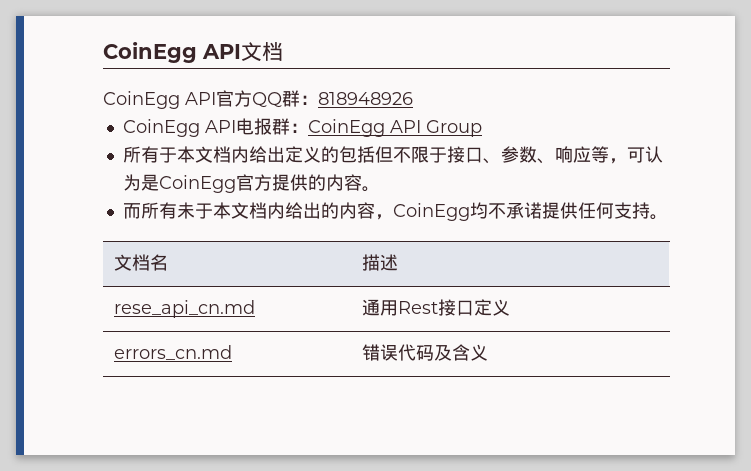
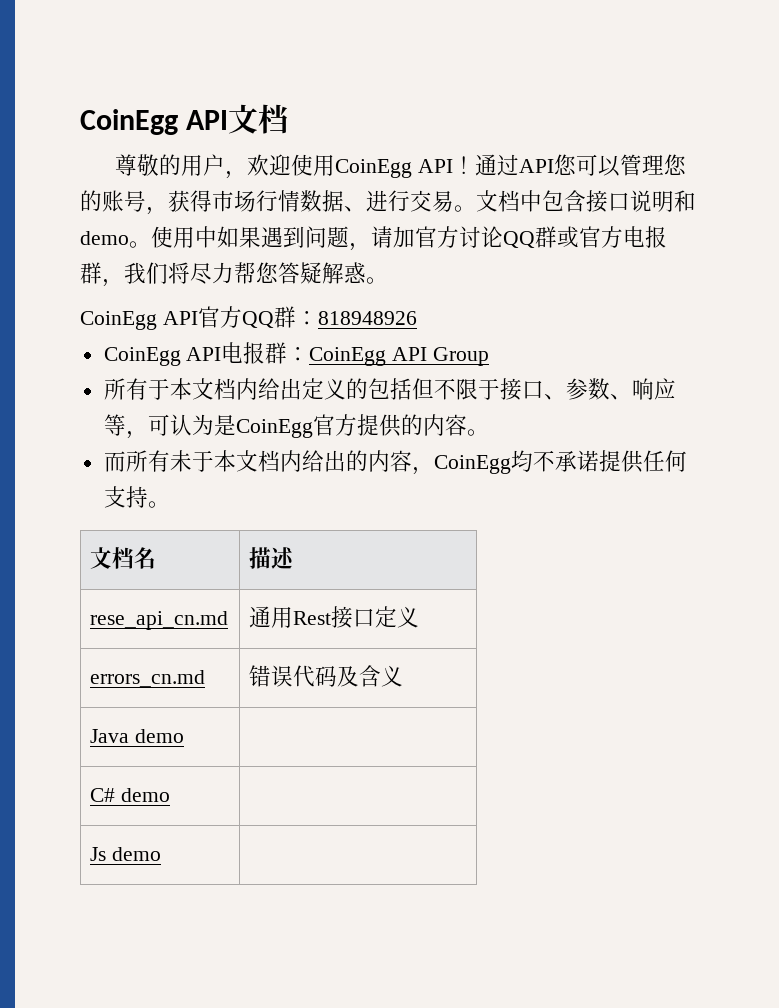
+ 尊敬的用户，欢迎使用CoinEgg API！通过API您可以管理您的账号，获得市场行情数据、进行交易。文档中包含接口说明和demo。使用中如果遇到问题，请加官方讨论QQ群或官方电报群，我们将尽力帮您答疑解惑。
+ Java demo |
+ C# demo |
+ Js demo |

